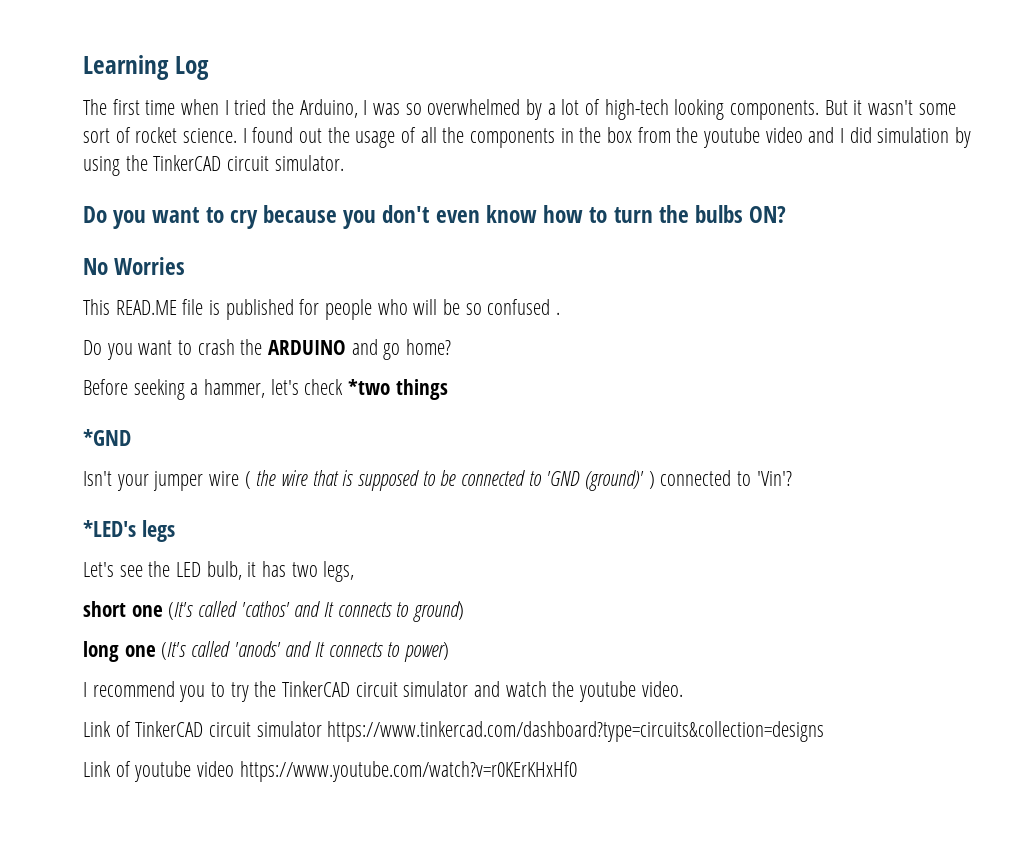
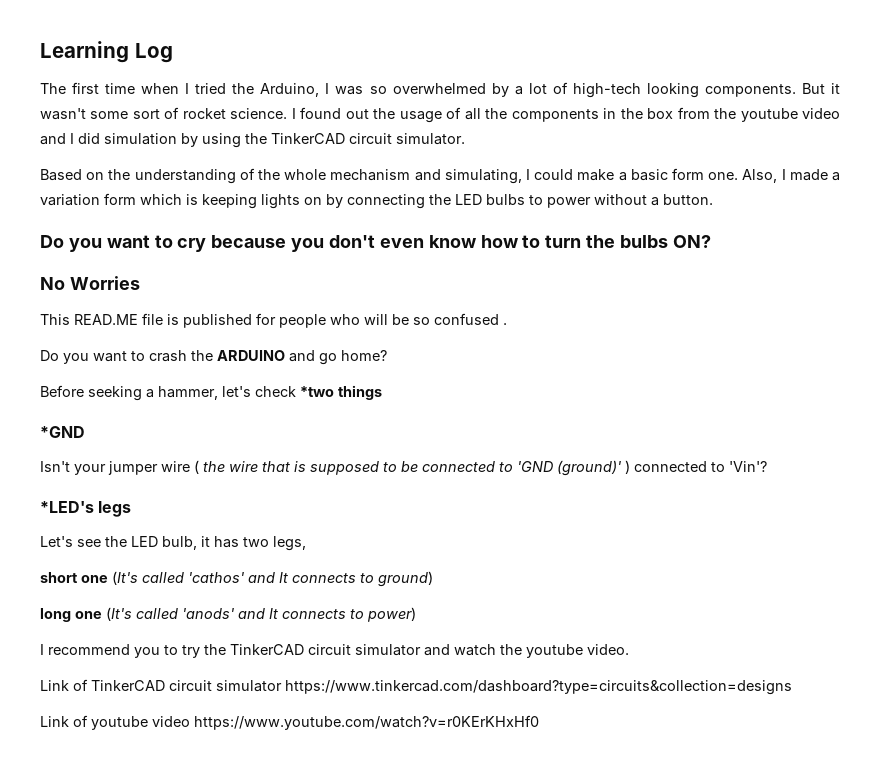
+ Based on the understanding of the whole mechanism and simulating, I could make a basic form one. Also, I made a variation form which is keeping lights on by connecting the LED bulbs to power without a button.

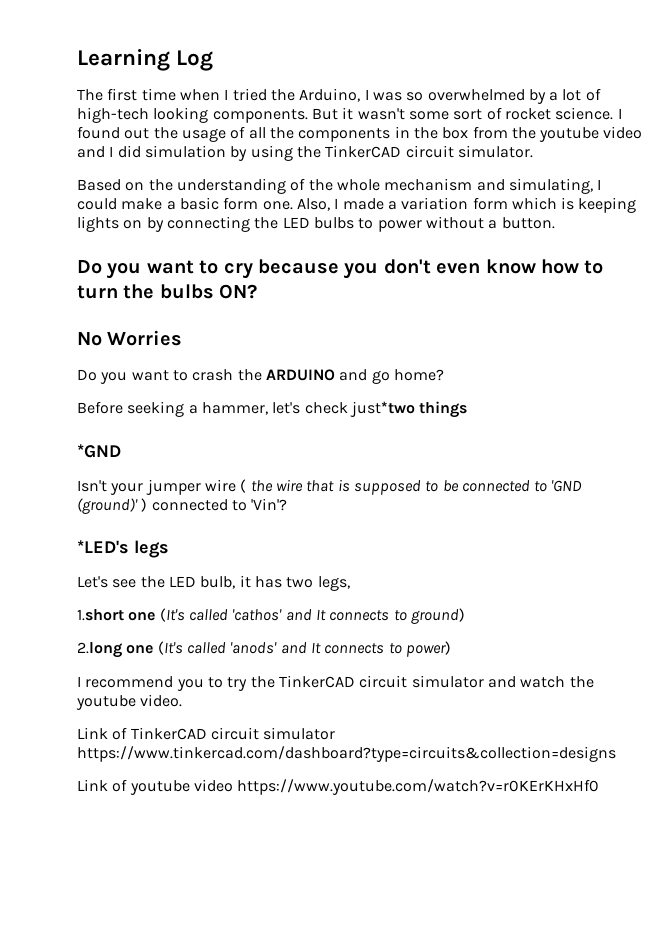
- This READ.ME file is published for people who will be so confused .
- Before seeking a hammer, let's check *two things
+ Before seeking a hammer, let's check just*two things
- short one (It's called 'cathos' and It connects to ground)
+ 1.short one (It's called 'cathos' and It connects to ground)
- long one (It's called 'anods' and It connects to power)
+ 2.long one (It's called 'anods' and It connects to power)

